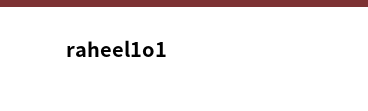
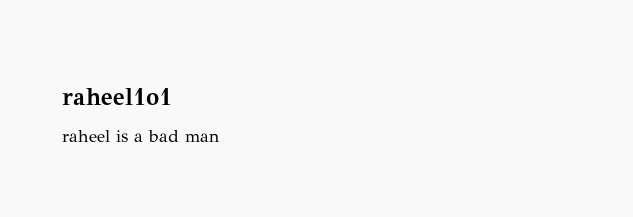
+ raheel is a bad man

